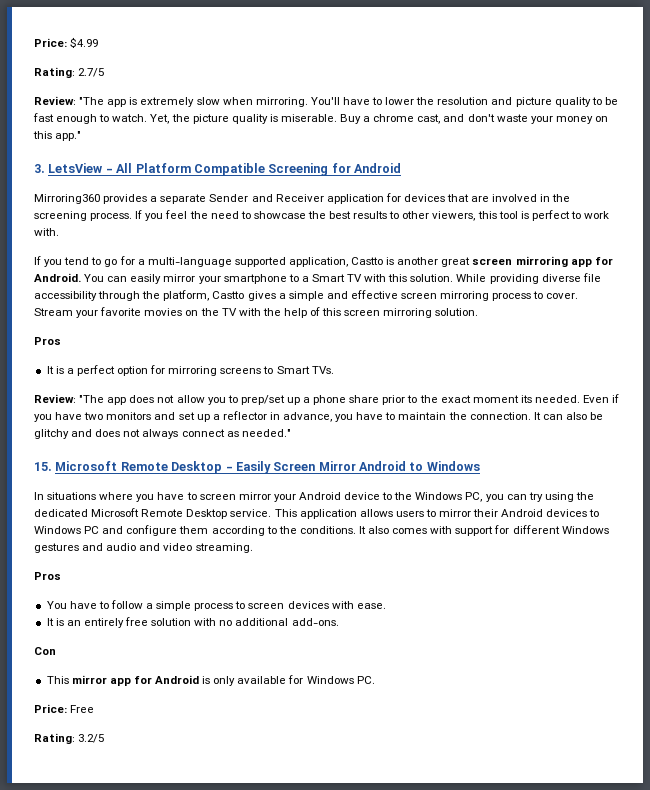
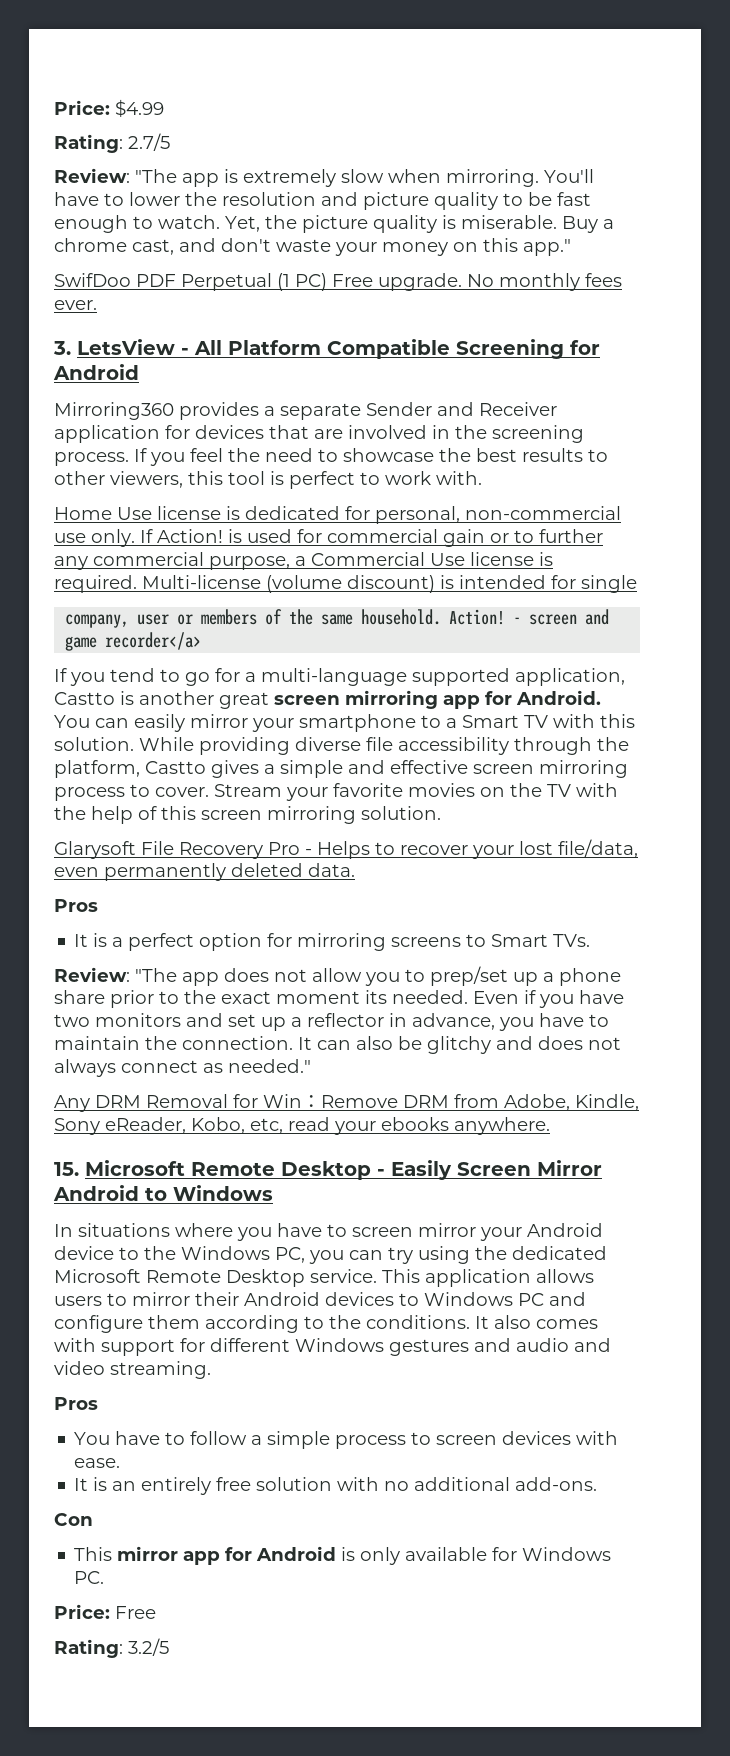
+ SwifDoo PDF Perpetual (1 PC) Free upgrade. No monthly fees ever.
+ Home Use license is dedicated for personal, non-commercial use only. If Action! is used for commercial gain or to further any commercial purpose, a Commercial Use license is required. Multi-license (volume discount) is intended for single
+ company, user or members of the same household. Action! - screen and game recorder</a>
+ Glarysoft File Recovery Pro - Helps to recover your lost file/data, even permanently deleted data.
+ Any DRM Removal for Win：Remove DRM from Adobe, Kindle, Sony eReader, Kobo, etc, read your ebooks anywhere.

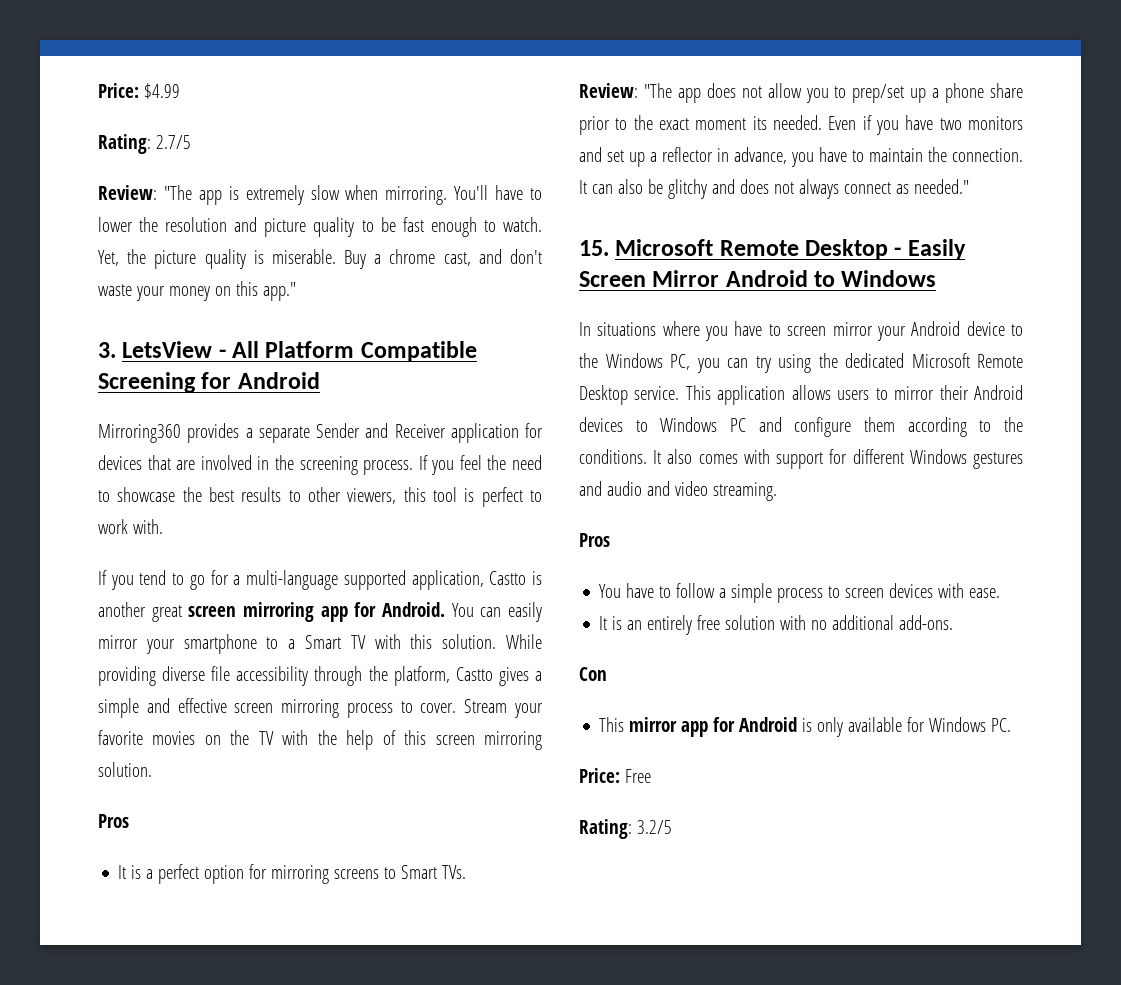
- SwifDoo PDF Perpetual (1 PC) Free upgrade. No monthly fees ever.
- Home Use license is dedicated for personal, non-commercial use only. If Action! is used for commercial gain or to further any commercial purpose, a Commercial Use license is required. Multi-license (volume discount) is intended for single
- company, user or members of the same household. Action! - screen and game recorder</a>
- Glarysoft File Recovery Pro - Helps to recover your lost file/data, even permanently deleted data.
- Any DRM Removal for Win：Remove DRM from Adobe, Kindle, Sony eReader, Kobo, etc, read your ebooks anywhere.

